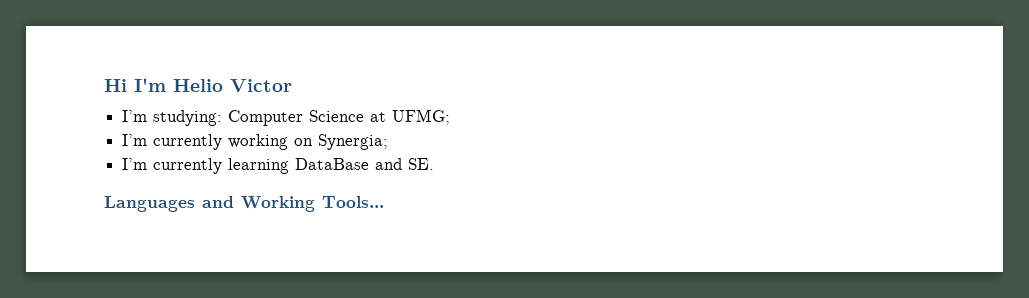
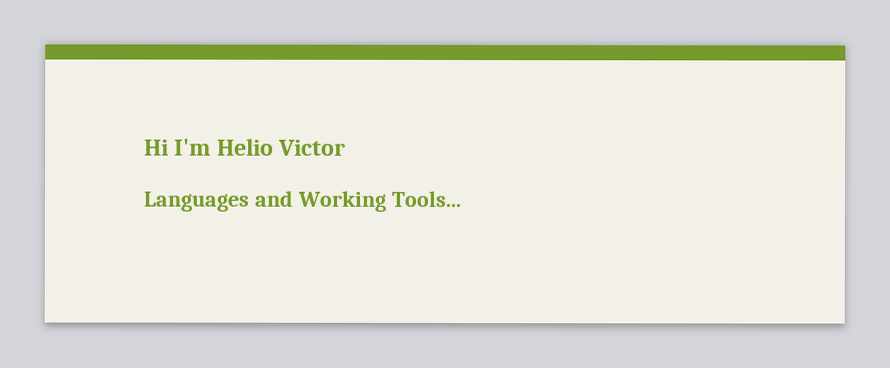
- I’m studying: Computer Science at UFMG;
- I’m currently working on Synergia;
- I’m currently learning DataBase and SE.

